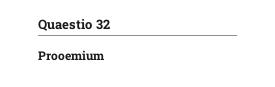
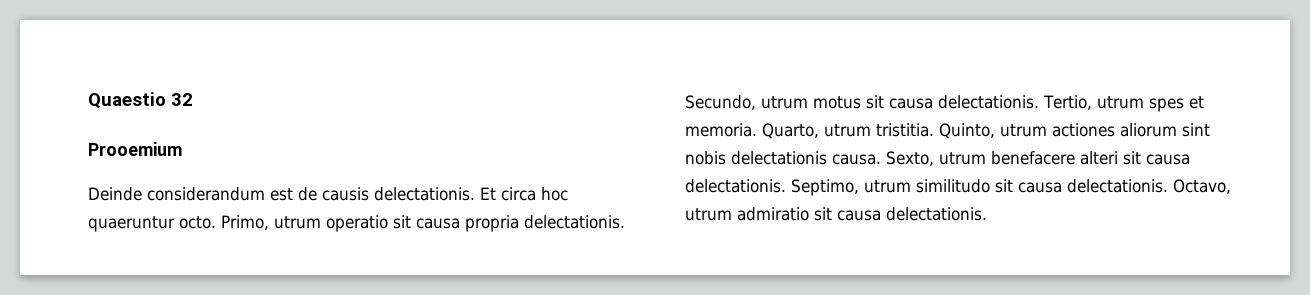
+ Deinde considerandum est de causis delectationis. Et circa hoc quaeruntur octo. Primo, utrum operatio sit causa propria delectationis. Secundo, utrum motus sit causa delectationis. Tertio, utrum spes et memoria. Quarto, utrum tristitia. Quinto, utrum actiones aliorum sint nobis delectationis causa. Sexto, utrum benefacere alteri sit causa delectationis. Septimo, utrum similitudo sit causa delectationis. Octavo, utrum admiratio sit causa delectationis.

